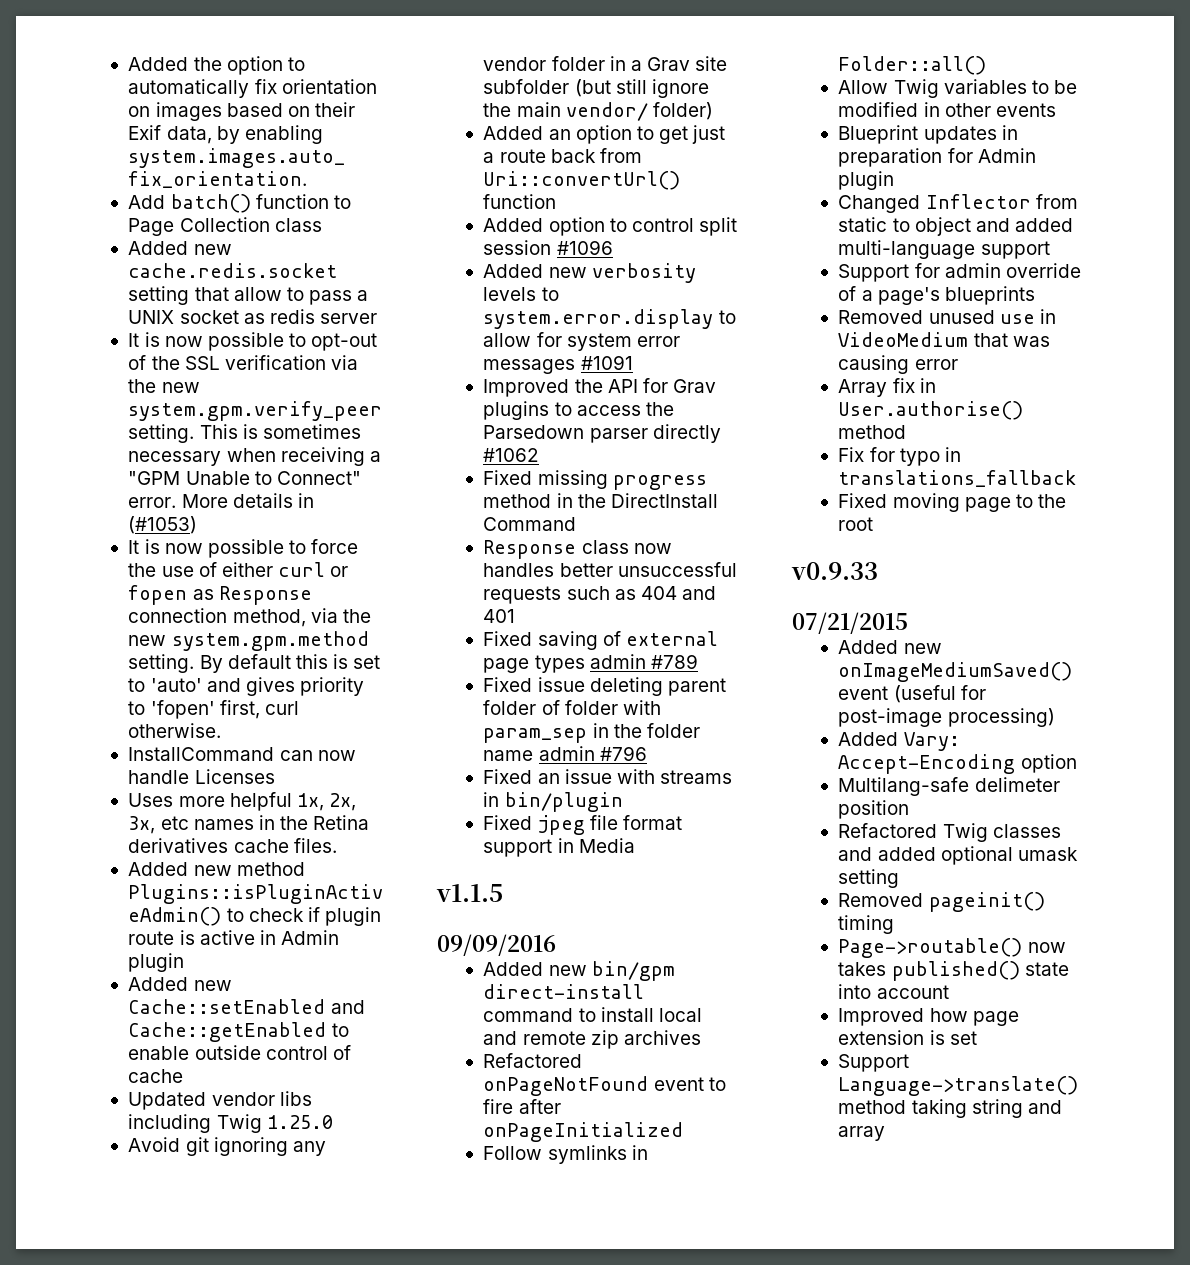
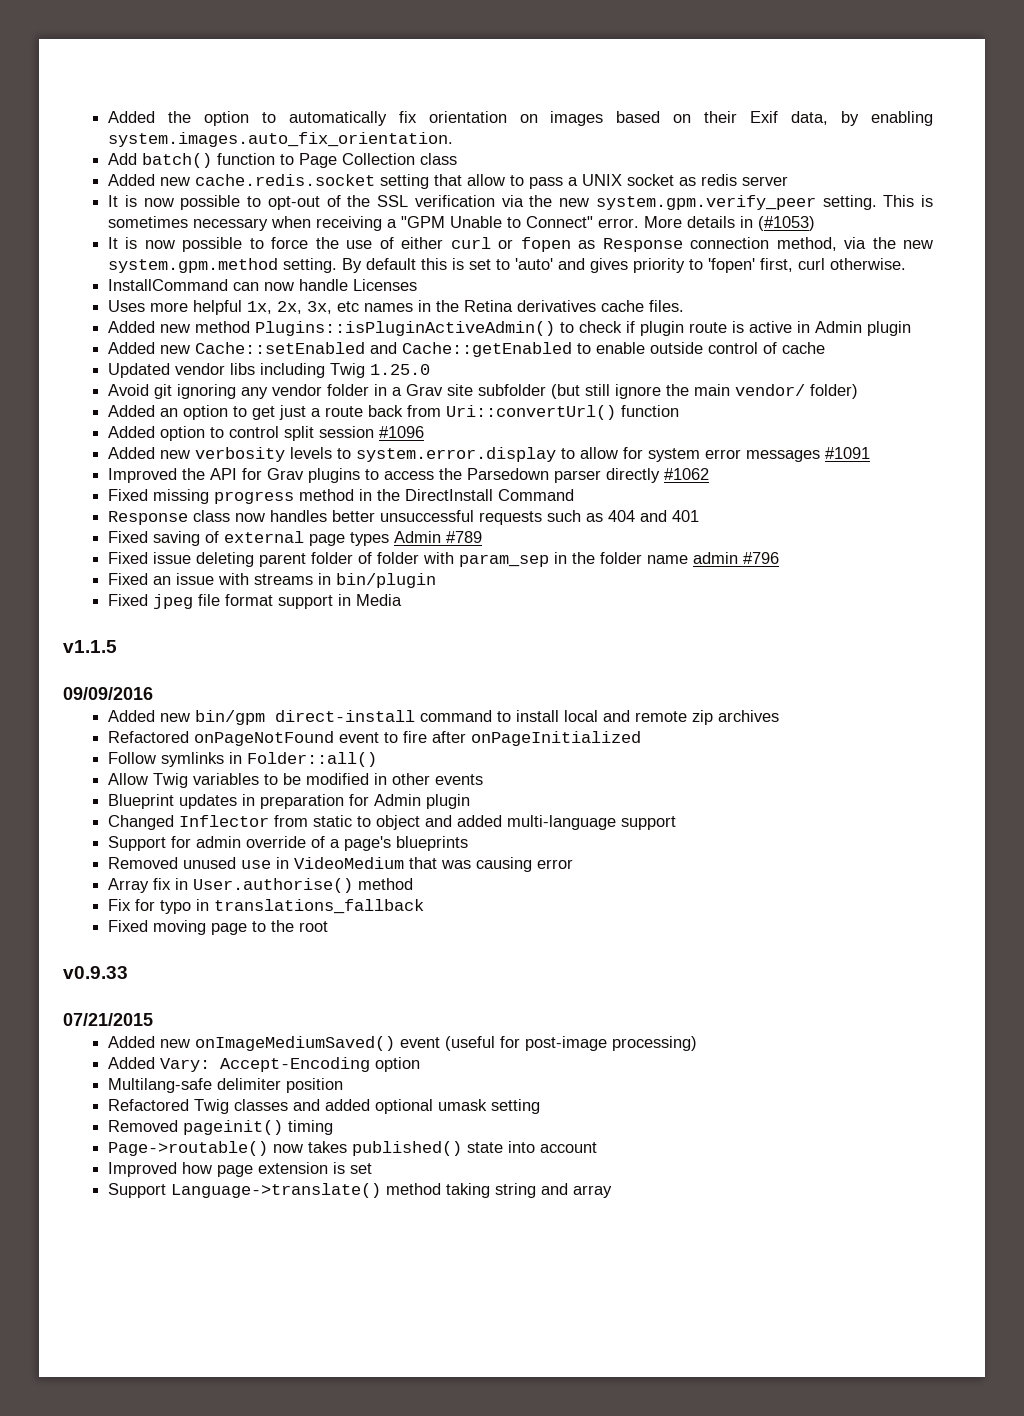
- Fixed saving of external page types admin #789
+ Fixed saving of external page types Admin #789
- Multilang-safe delimeter position
+ Multilang-safe delimiter position

